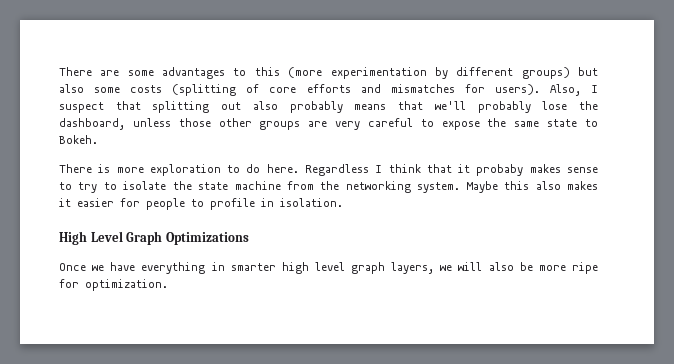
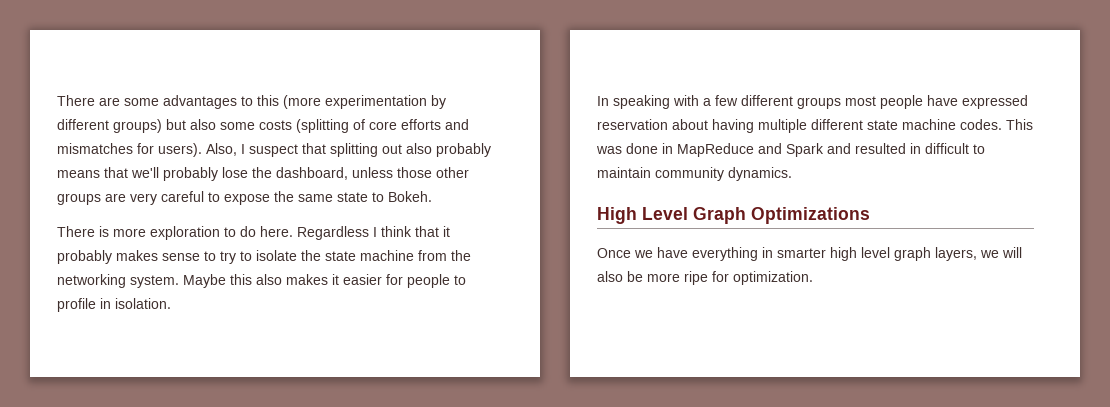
- Regardless I think that it probaby makes sense to try to isolate the state machine from the networking system.
+ Regardless I think that it probably makes sense to try to isolate the state machine from the networking system.
+ In speaking with a few different groups most people have expressed reservation about having multiple different state machine codes. This was done in MapReduce and Spark and resulted in difficult to maintain community dynamics.

